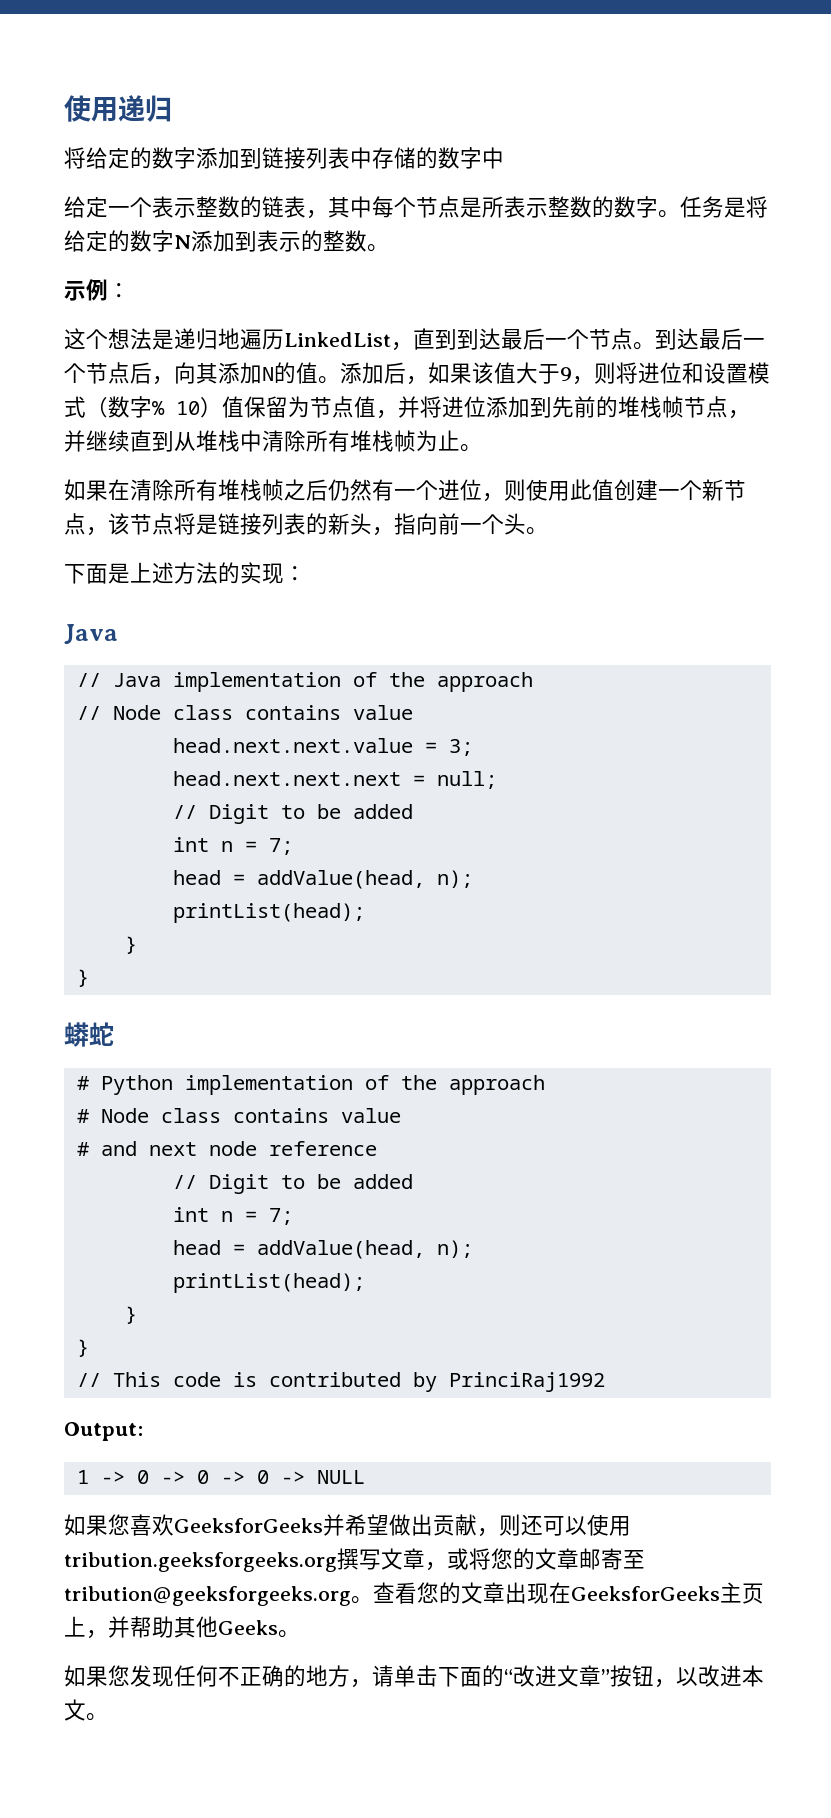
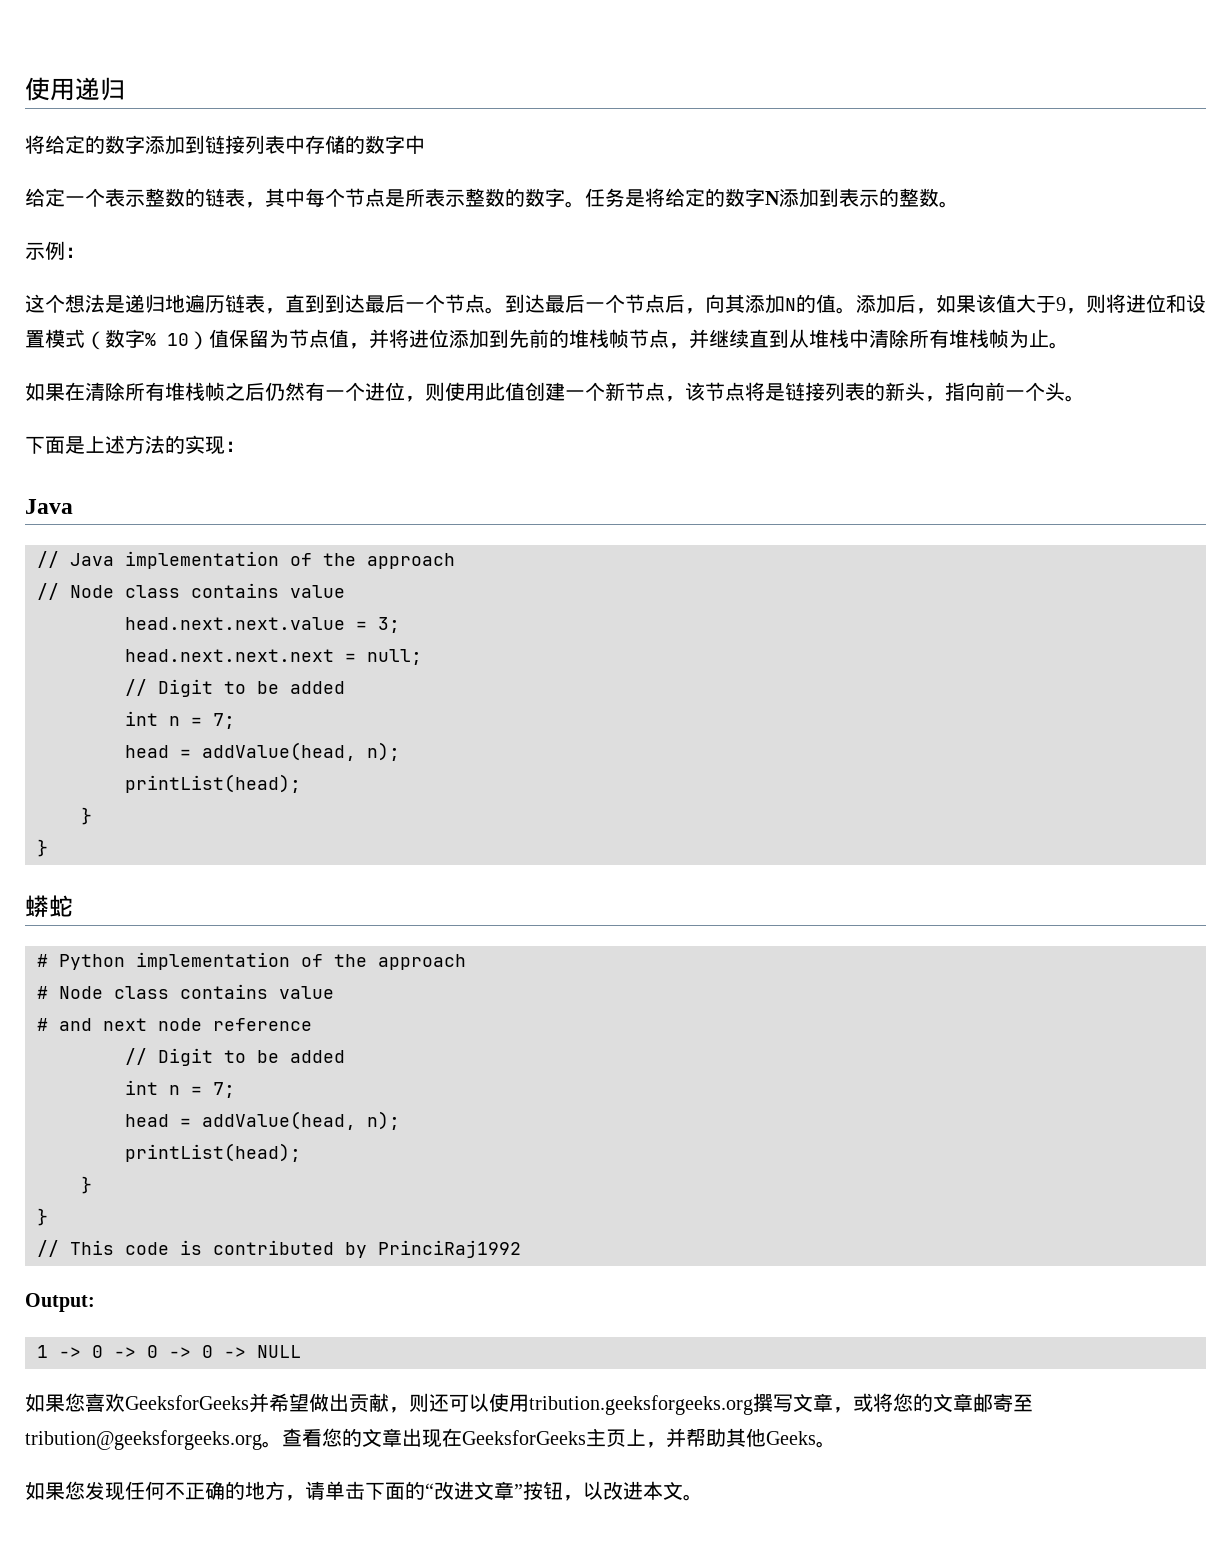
- 这个想法是递归地遍历LinkedList，直到到达最后一个节点。
+ 这个想法是递归地遍历链表，直到到达最后一个节点。

